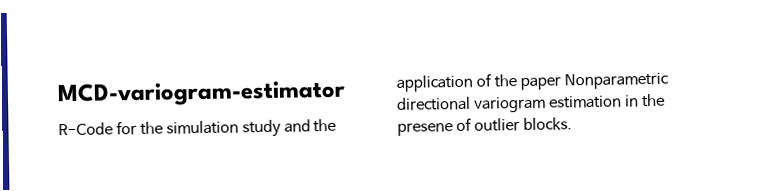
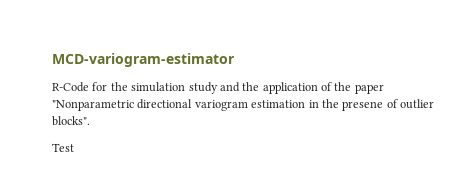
- R-Code for the simulation study and the application of the paper Nonparametric directional variogram estimation in the presene of outlier blocks.
+ R-Code for the simulation study and the application of the paper "Nonparametric directional variogram estimation in the presene of outlier blocks".
+ Test

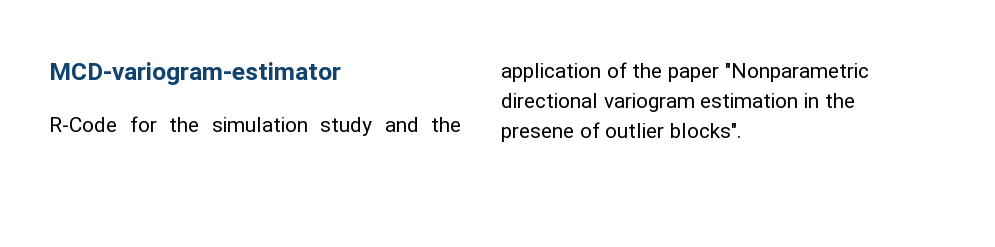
- Test

